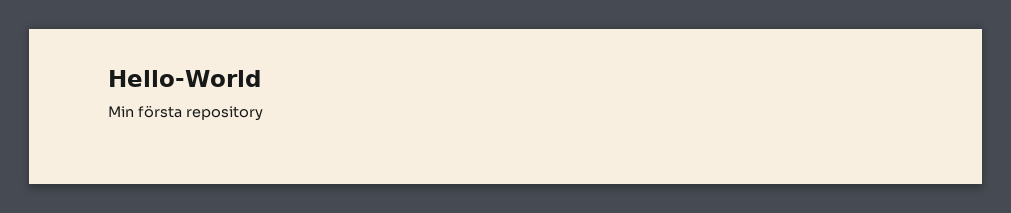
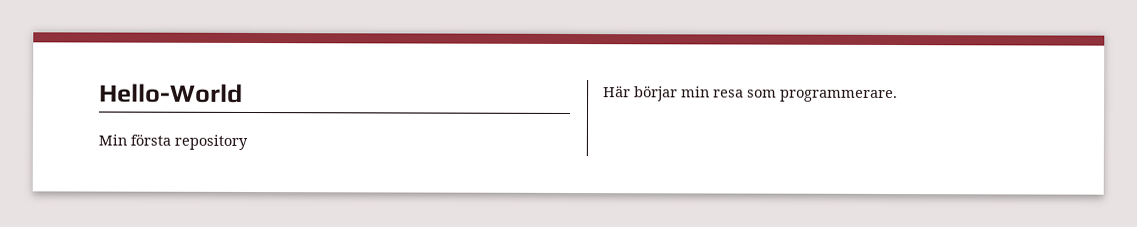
+ Här börjar min resa som programmerare.

